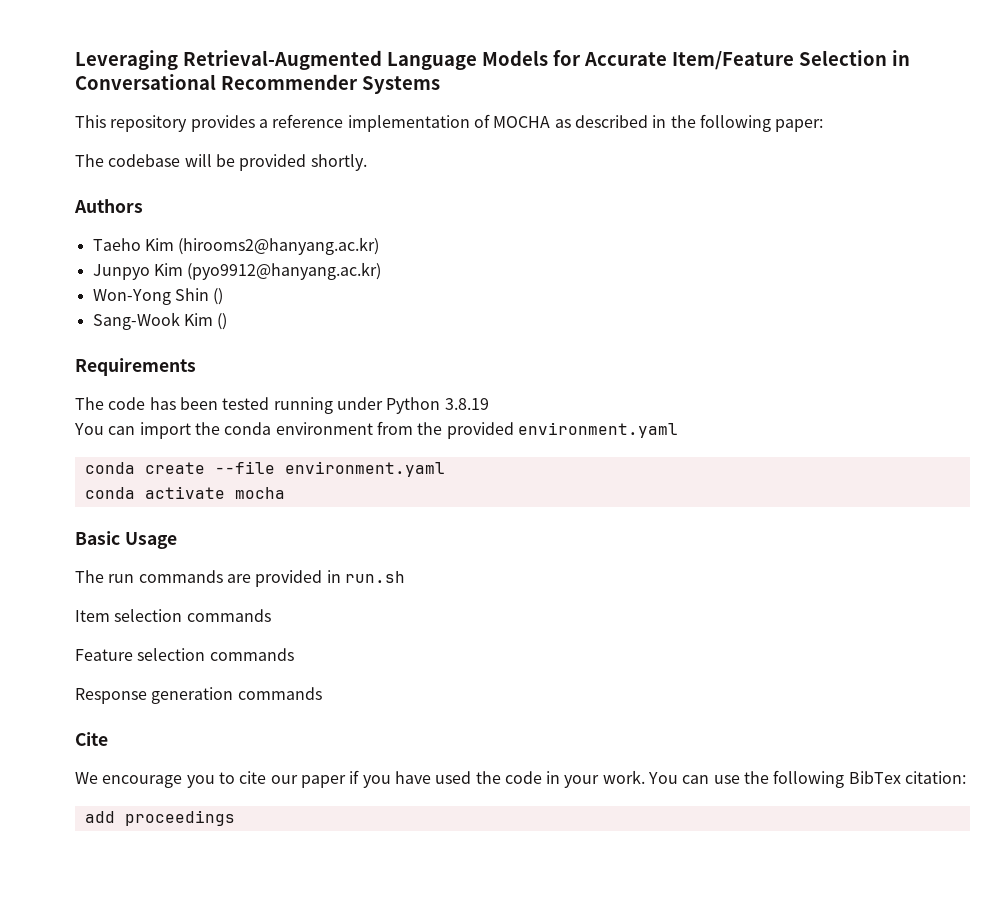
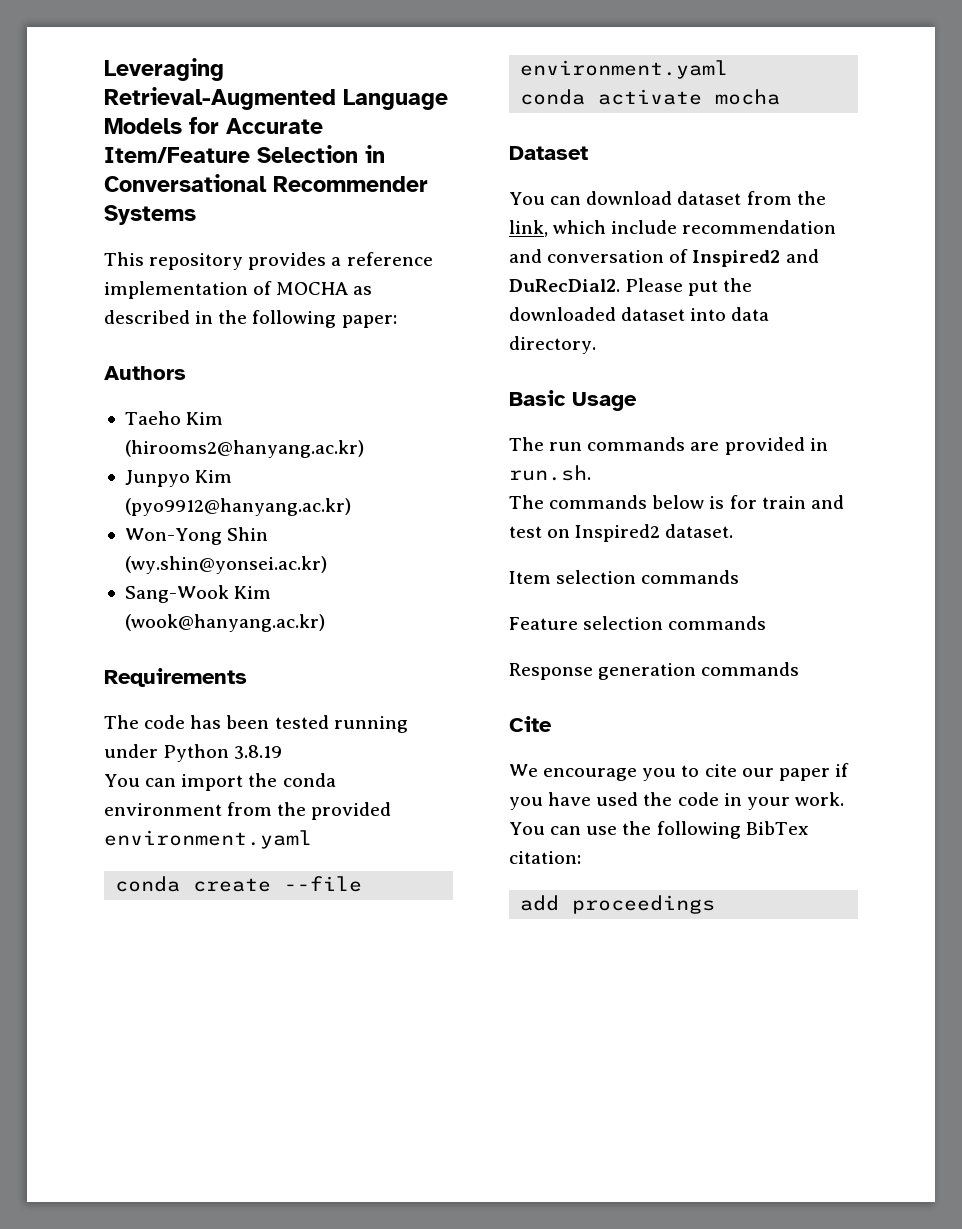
- The codebase will be provided shortly.
- Won-Yong Shin ()
+ Won-Yong Shin (wy.shin@yonsei.ac.kr)
- Sang-Wook Kim ()
+ Sang-Wook Kim (wook@hanyang.ac.kr)
+ Dataset
+ You can download dataset from the link, which include recommendation and conversation of Inspired2 and DuRecDial2. Please put the downloaded dataset into data directory.
- The run commands are provided in run.sh
+ The run commands are provided in run.sh.
+ The commands below is for train and test on Inspired2 dataset.

